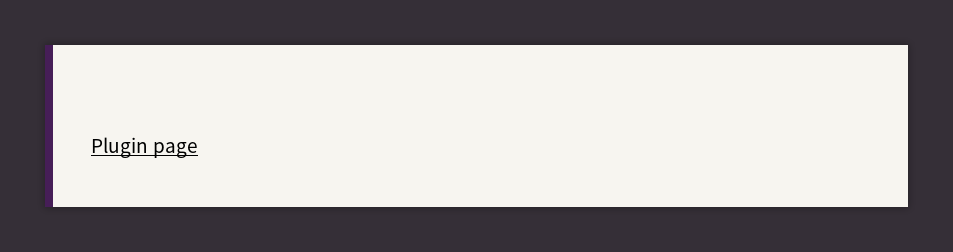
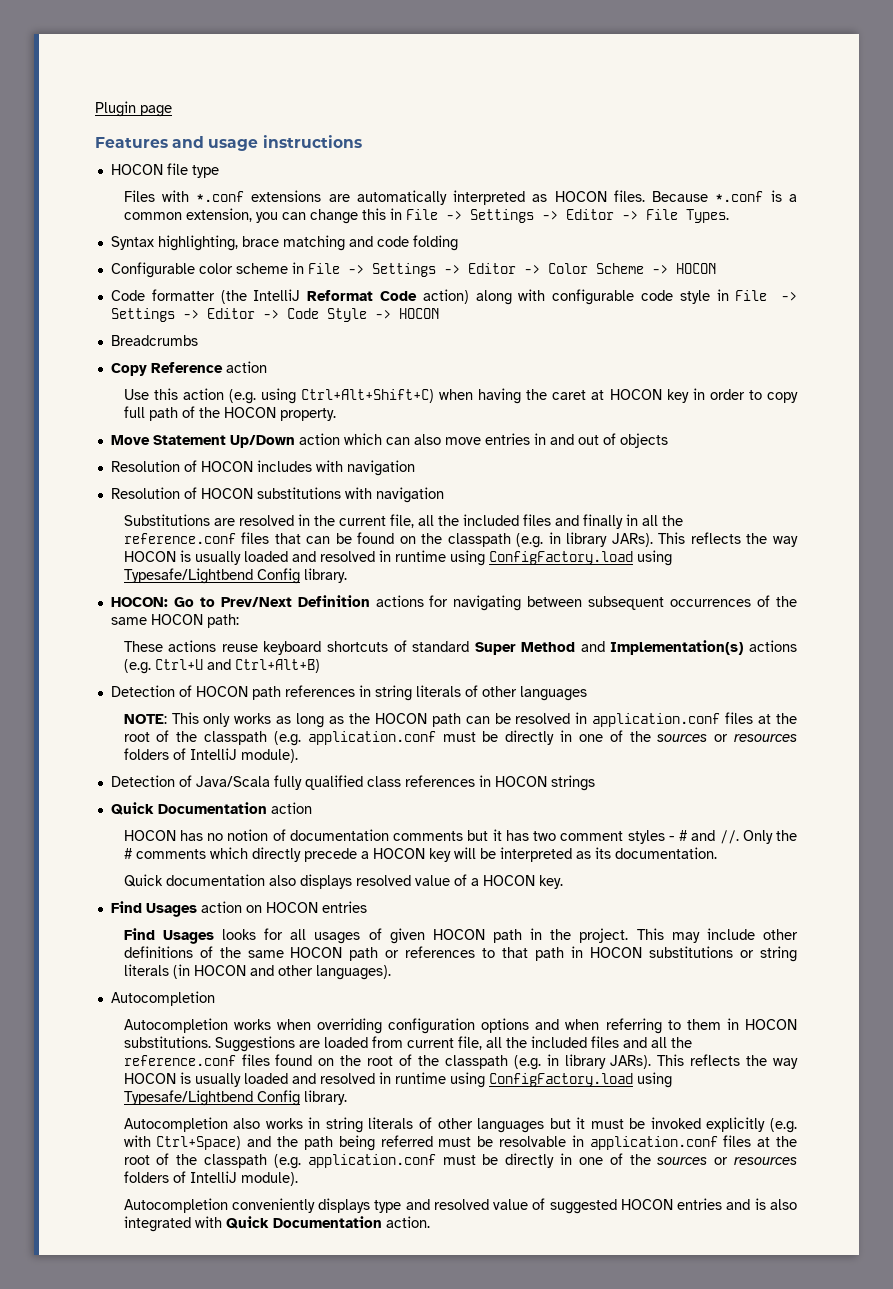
+ Features and usage instructions
+ HOCON file type
+ Files with *.conf extensions are automatically interpreted as HOCON files. Because *.conf is a common extension, you can change this in File -> Settings -> Editor -> File Types.
+ Syntax highlighting, brace matching and code folding
+ Configurable color scheme in File -> Settings -> Editor -> Color Scheme -> HOCON
+ Code formatter (the IntelliJ Reformat Code action) along with configurable code style in File -> Settings -> Editor -> Code Style -> HOCON
+ Breadcrumbs
+ Copy Reference action
+ Use this action (e.g. using Ctrl+Alt+Shift+C) when having the caret at HOCON key in order to copy full path of the HOCON property.
+ Move Statement Up/Down action which can also move entries in and out of objects
+ Resolution of HOCON includes with navigation
+ Resolution of HOCON substitutions with navigation
+ Substitutions are resolved in the current file, all the included files and finally in all the reference.conf files that can be found on the classpath (e.g. in library JARs). This reflects the way HOCON is usually loaded and resolved in runtime using ConfigFactory.load using Typesafe/Lightbend Config library.
+ HOCON: Go to Prev/Next Definition actions for navigating between subsequent occurrences of the same HOCON path:
+ These actions reuse keyboard shortcuts of standard Super Method and Implementation(s) actions (e.g. Ctrl+U and Ctrl+Alt+B)
+ Detection of HOCON path references in string literals of other languages
+ NOTE: This only works as long as the HOCON path can be resolved in application.conf files at the root of the classpath (e.g. application.conf must be directly in one of the sources or resources folders of IntelliJ module).
+ Detection of Java/Scala fully qualified class references in HOCON strings
+ Quick Documentation action
+ HOCON has no notion of documentation comments but it has two comment styles - # and //. Only the # comments which directly precede a HOCON key will be interpreted as its documentation.
+ Quick documentation also displays resolved value of a HOCON key.
+ Find Usages action on HOCON entries
+ Find Usages looks for all usages of given HOCON path in the project. This may include other definitions of the same HOCON path or references to that path in HOCON substitutions or string literals (in HOCON and other languages).
+ Autocompletion
+ Autocompletion works when overriding configuration options and when referring to them in HOCON substitutions. Suggestions are loaded from current file, all the included files and all the reference.conf files found on the root of the classpath (e.g. in library JARs). This reflects the way HOCON is usually loaded and resolved in runtime using ConfigFactory.load using Typesafe/Lightbend Config library.
+ Autocompletion also works in string literals of other languages but it must be invoked explicitly (e.g. with Ctrl+Space) and the path being referred must be resolvable in application.conf files at the root of the classpath (e.g. application.conf must be directly in one of the sources or resources folders of IntelliJ module).
+ Autocompletion conveniently displays type and resolved value of suggested HOCON entries and is also integrated with Quick Documentation action.

